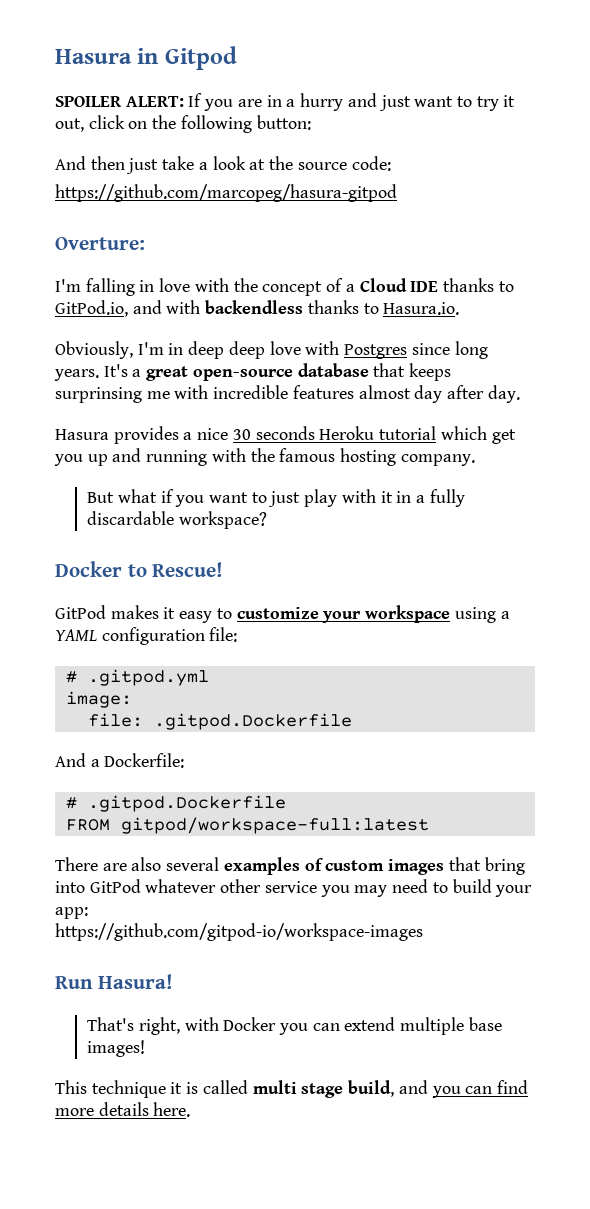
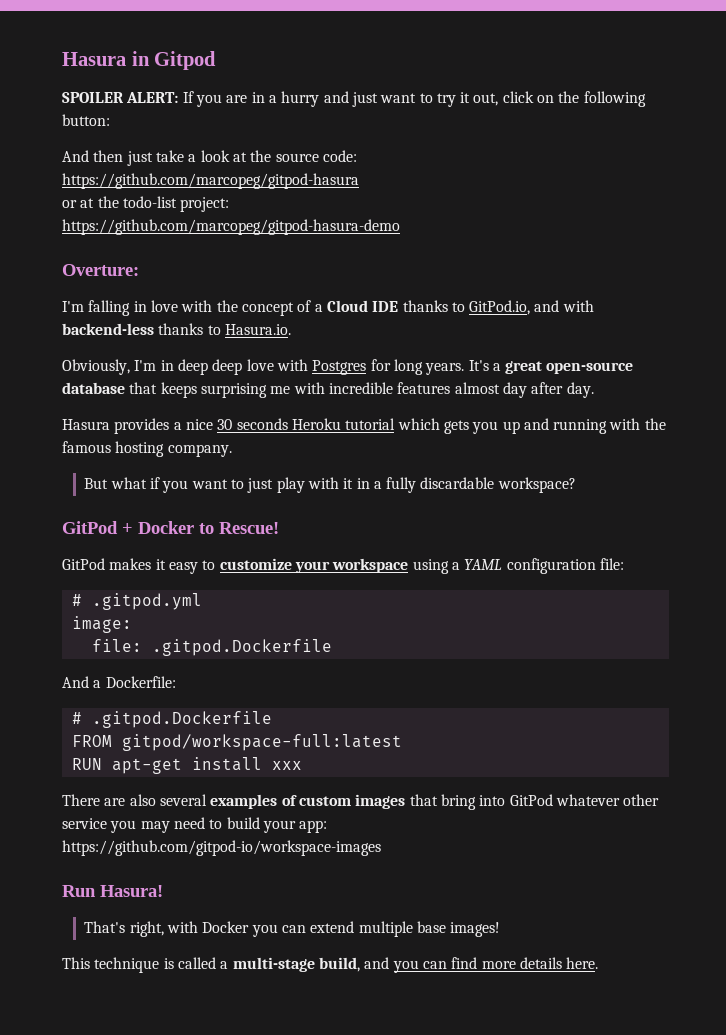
- https://github.com/marcopeg/hasura-gitpod
+ https://github.com/marcopeg/gitpod-hasura
+ or at the todo-list project:
+ https://github.com/marcopeg/gitpod-hasura-demo
- I'm falling in love with the concept of a Cloud IDE thanks to GitPod.io, and with backendless thanks to Hasura.io.
+ I'm falling in love with the concept of a Cloud IDE thanks to GitPod.io, and with backend-less thanks to Hasura.io.
- Obviously, I'm in deep deep love with Postgres since long years.
+ Obviously, I'm in deep deep love with Postgres for long years.
- It's a great open-source database that keeps surprinsing me with incredible features almost day after day.
+ It's a great open-source database that keeps surprising me with incredible features almost day after day.
- Hasura provides a nice 30 seconds Heroku tutorial which get you up and running with the famous hosting company.
+ Hasura provides a nice 30 seconds Heroku tutorial which gets you up and running with the famous hosting company.
- Docker to Rescue!
+ GitPod + Docker to Rescue!
+ RUN apt-get install xxx
- This technique it is called multi stage build, and you can find more details here.
+ This technique is called a multi-stage build, and you can find more details here.

